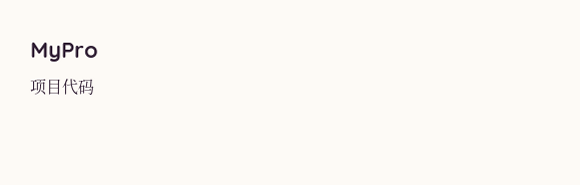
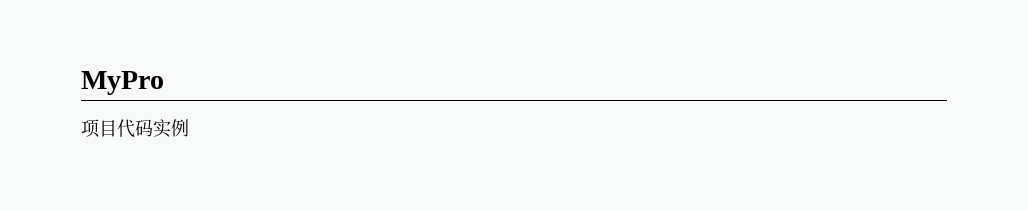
- 项目代码
+ 项目代码实例

